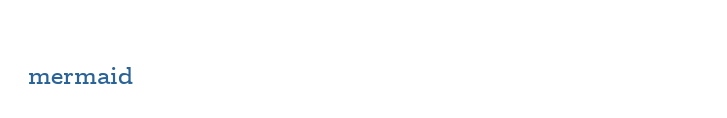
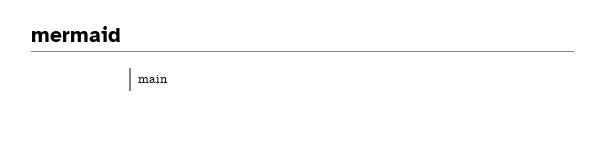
+ main

